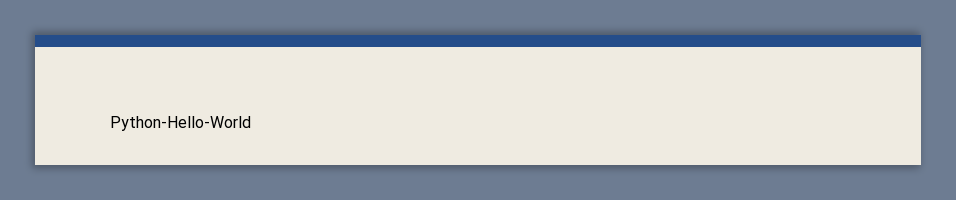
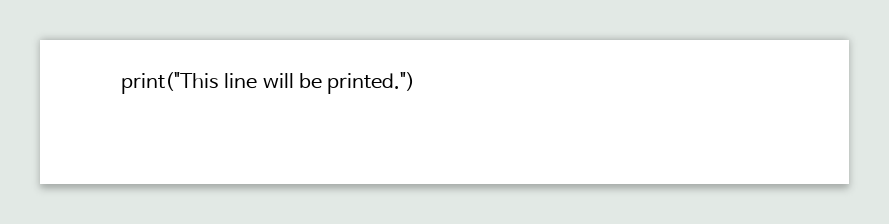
- Python-Hello-World
+ print("This line will be printed.")

